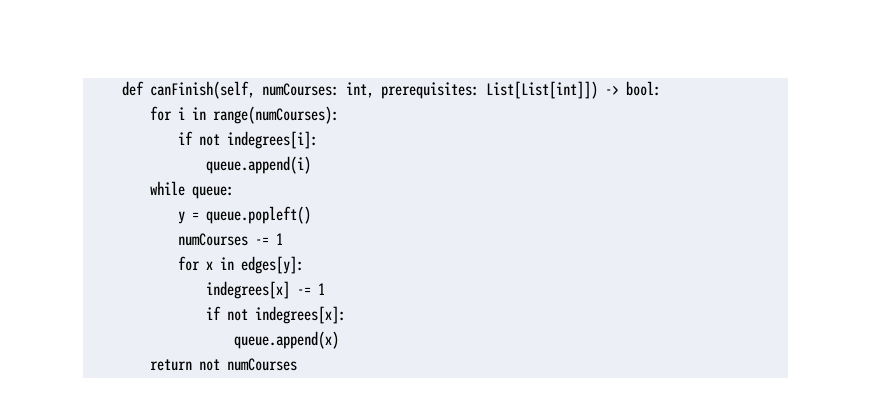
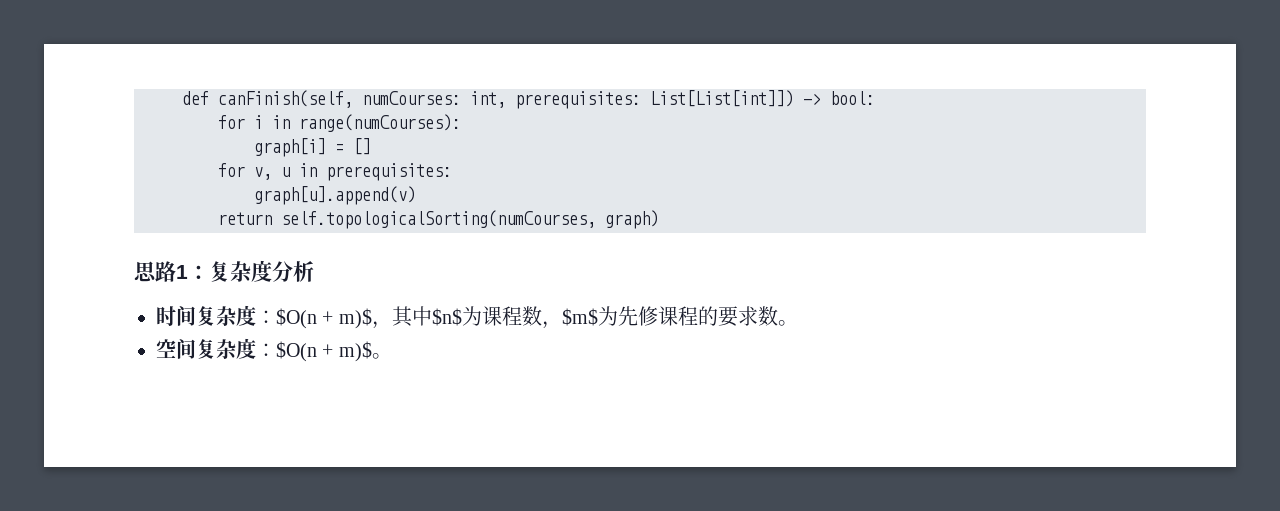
- if not indegrees[i]:
- queue.append(i)
- while queue:
- y = queue.popleft()
- numCourses -= 1
- for x in edges[y]:
- indegrees[x] -= 1
- if not indegrees[x]:
- queue.append(x)
- return not numCourses
+ graph[i] = []
+ for v, u in prerequisites:
+ graph[u].append(v)
+ return self.topologicalSorting(numCourses, graph)
+ 思路1：复杂度分析
+ 时间复杂度：$O(n + m)$，其中$n$为课程数，$m$为先修课程的要求数。
+ 空间复杂度：$O(n + m)$。

